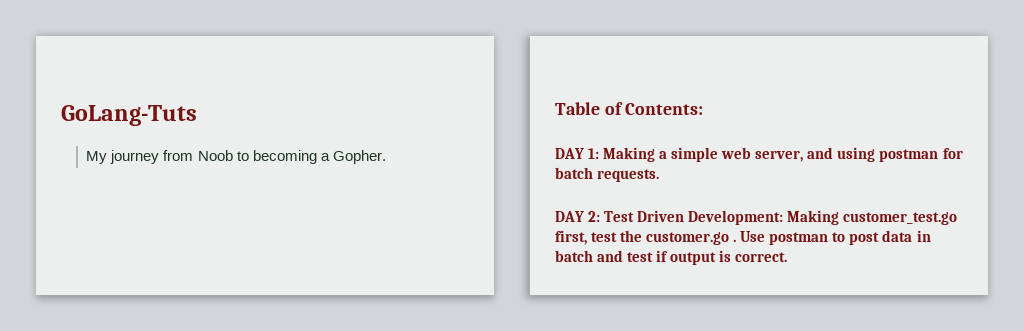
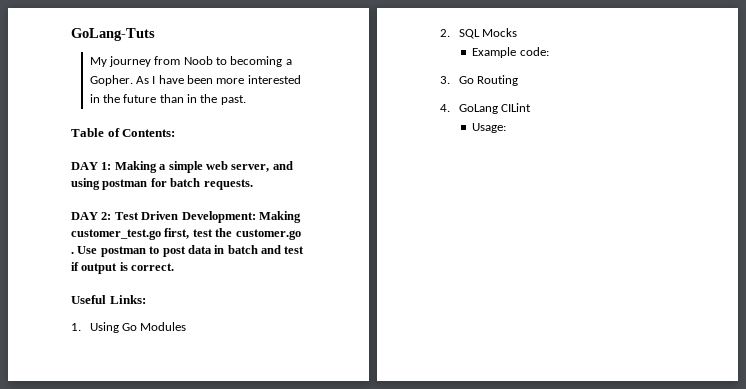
+ As I have been more interested in the future than in the past.
+ Useful Links:
+ 1. Using Go Modules
+ 2. SQL Mocks
+ Example code:
+ 3. Go Routing
+ 4. GoLang CILint
+ Usage:

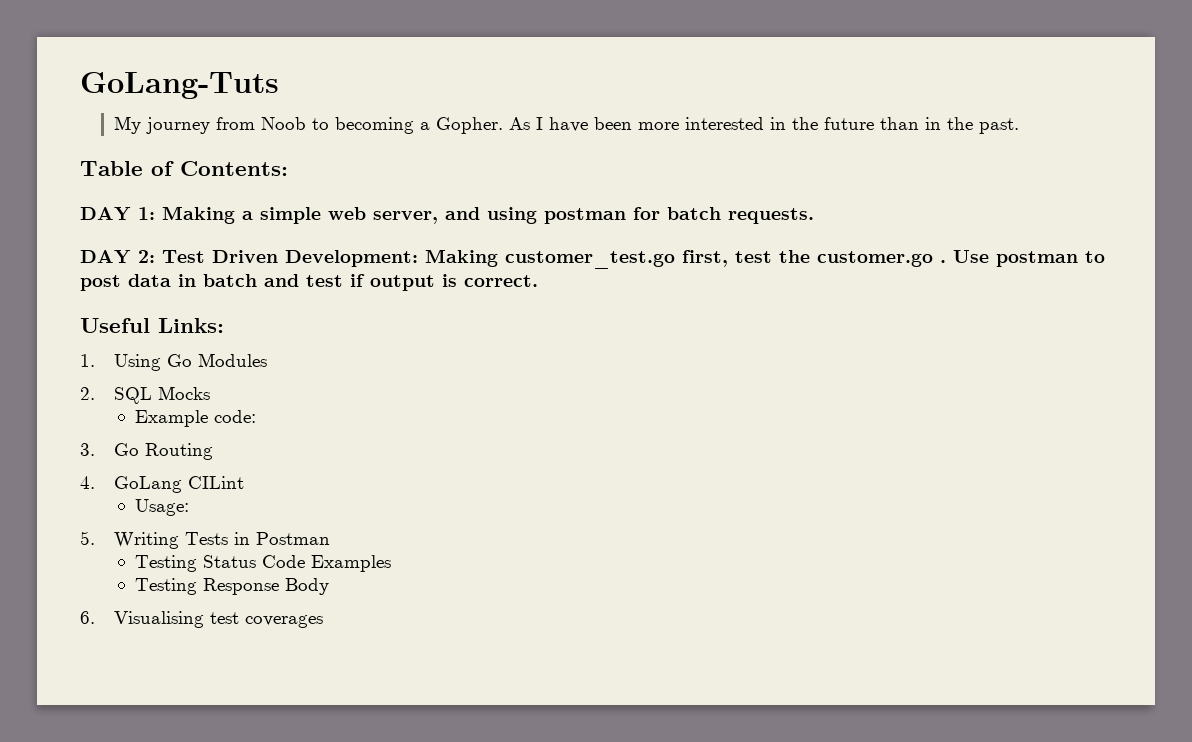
+ 5. Writing Tests in Postman
+ Testing Status Code Examples
+ Testing Response Body
+ 6. Visualising test coverages

